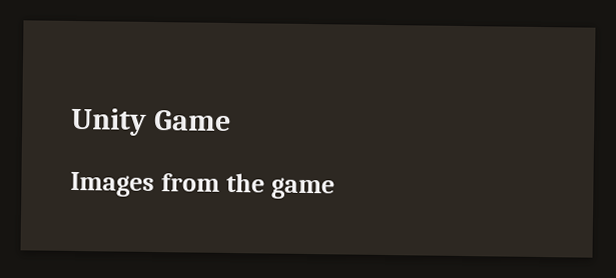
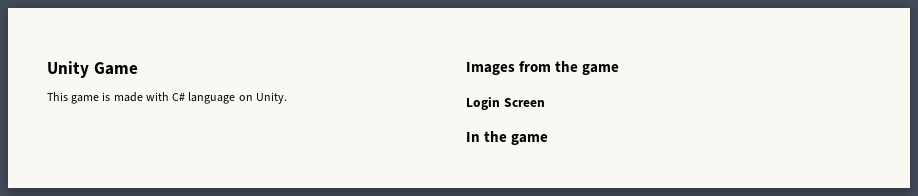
+ This game is made with C# language on Unity.
+ Login Screen
+ In the game

